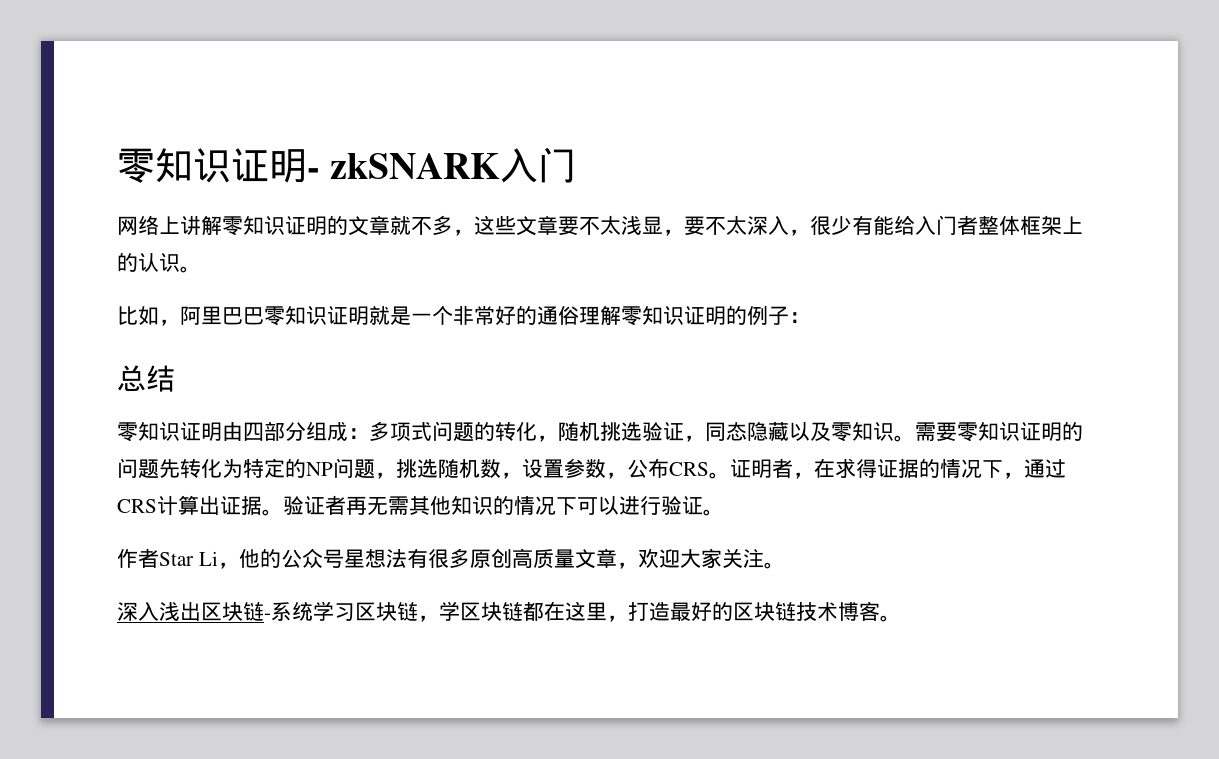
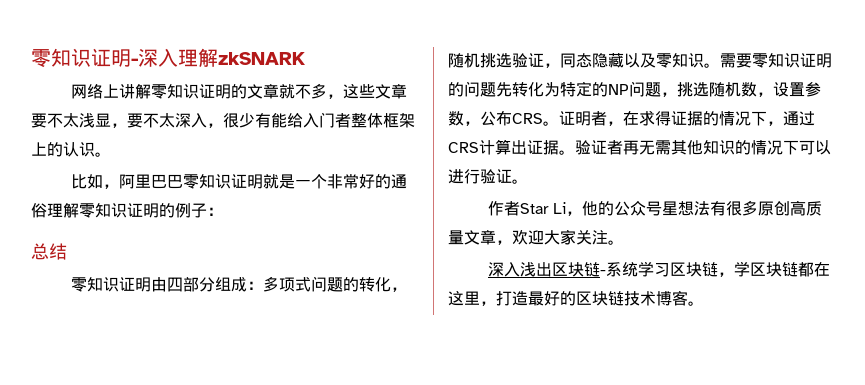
- 零知识证明- zkSNARK入门
+ 零知识证明-深入理解zkSNARK

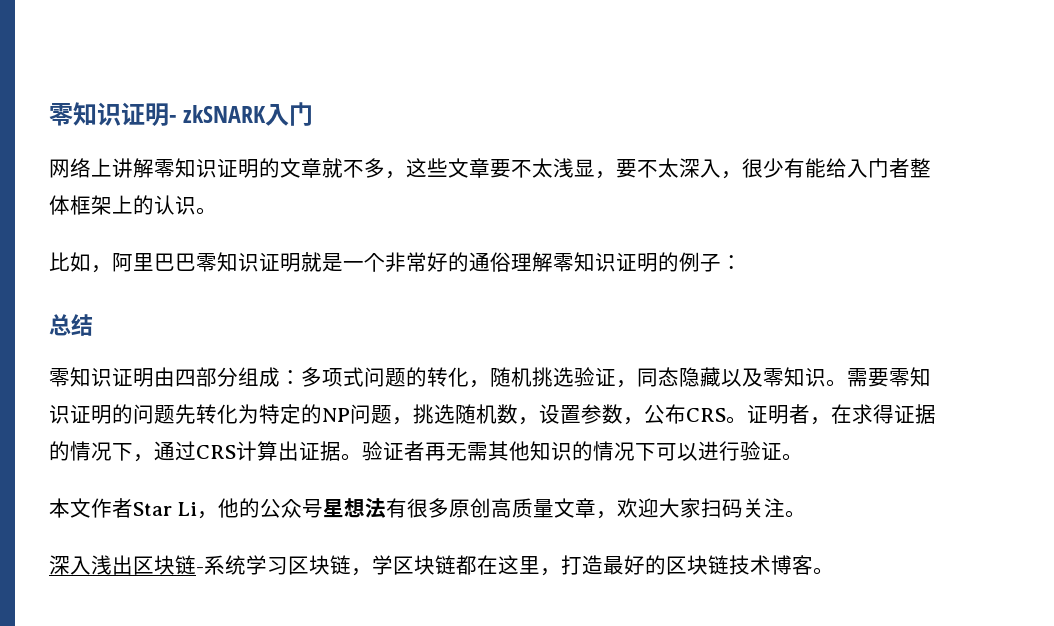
- 零知识证明-深入理解zkSNARK
+ 零知识证明- zkSNARK入门
- 作者Star Li，他的公众号星想法有很多原创高质量文章，欢迎大家关注。
+ 本文作者Star Li，他的公众号星想法有很多原创高质量文章，欢迎大家扫码关注。

